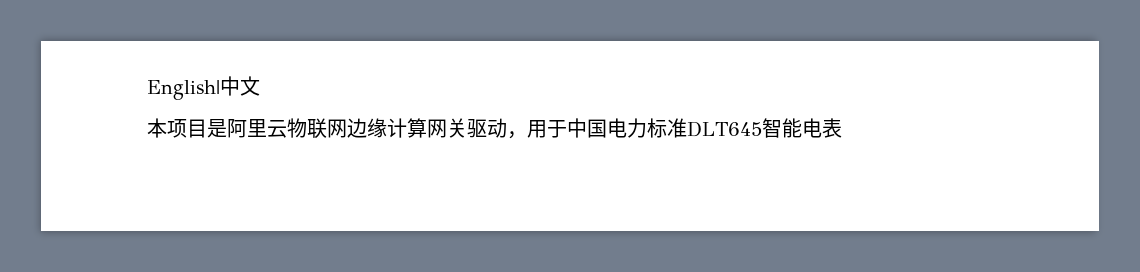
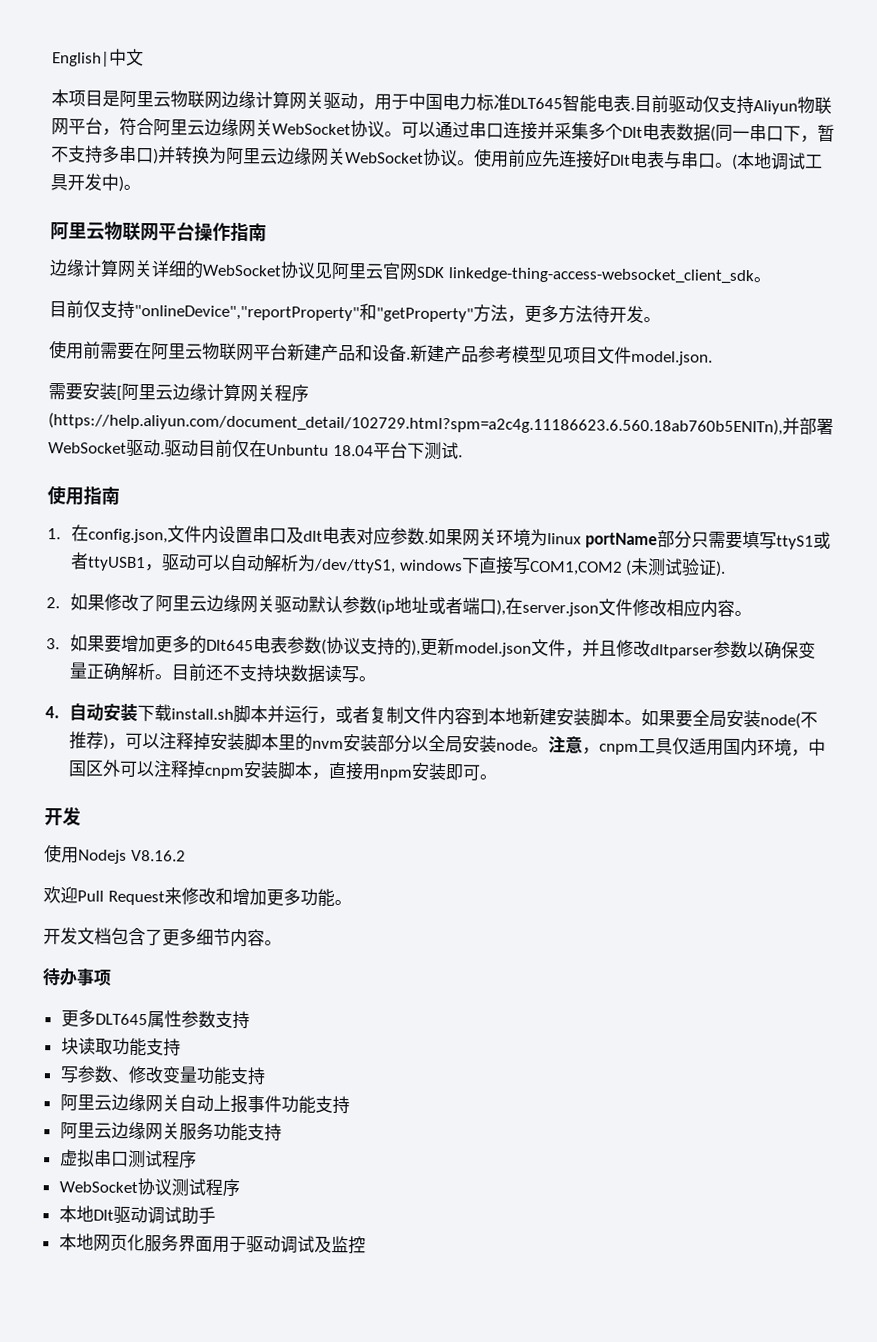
- 本项目是阿里云物联网边缘计算网关驱动，用于中国电力标准DLT645智能电表
+ 本项目是阿里云物联网边缘计算网关驱动，用于中国电力标准DLT645智能电表.目前驱动仅支持Aliyun物联网平台，符合阿里云边缘网关WebSocket协议。可以通过串口连接并采集多个Dlt电表数据(同一串口下，暂不支持多串口)并转换为阿里云边缘网关WebSocket协议。使用前应先连接好Dlt电表与串口。(本地调试工具开发中)。
+ 阿里云物联网平台操作指南
+ 边缘计算网关详细的WebSocket协议见阿里云官网SDK linkedge-thing-access-websocket_client_sdk。
+ 目前仅支持"onlineDevice","reportProperty"和"getProperty"方法，更多方法待开发。
+ 使用前需要在阿里云物联网平台新建产品和设备.新建产品参考模型见项目文件model.json.
+ 需要安装[阿里云边缘计算网关程序(https://help.aliyun.com/document_detail/102729.html?spm=a2c4g.11186623.6.560.18ab760b5ENITn),并部署WebSocket驱动.驱动目前仅在Unbuntu 18.04平台下测试.
+ 使用指南
+ 1.在config.json,文件内设置串口及dlt电表对应参数.如果网关环境为linux portName部分只需要填写ttyS1或者ttyUSB1，驱动可以自动解析为/dev/ttyS1, windows下直接写COM1,COM2 (未测试验证).
+ 2.如果修改了阿里云边缘网关驱动默认参数(ip地址或者端口),在server.json文件修改相应内容。
+ 3.如果要增加更多的Dlt645电表参数(协议支持的),更新model.json文件，并且修改dltparser参数以确保变量正确解析。目前还不支持块数据读写。
+ 4.自动安装下载install.sh脚本并运行，或者复制文件内容到本地新建安装脚本。如果要全局安装node(不推荐)，可以注释掉安装脚本里的nvm安装部分以全局安装node。注意，cnpm工具仅适用国内环境，中国区外可以注释掉cnpm安装脚本，直接用npm安装即可。
+ 开发
+ 使用Nodejs V8.16.2
+ 欢迎Pull Request来修改和增加更多功能。
+ 开发文档包含了更多细节内容。
+ 待办事项
+ 更多DLT645属性参数支持
+ 块读取功能支持
+ 写参数、修改变量功能支持
+ 阿里云边缘网关自动上报事件功能支持
+ 阿里云边缘网关服务功能支持
+ 虚拟串口测试程序
+ WebSocket协议测试程序
+ 本地Dlt驱动调试助手
+ 本地网页化服务界面用于驱动调试及监控

